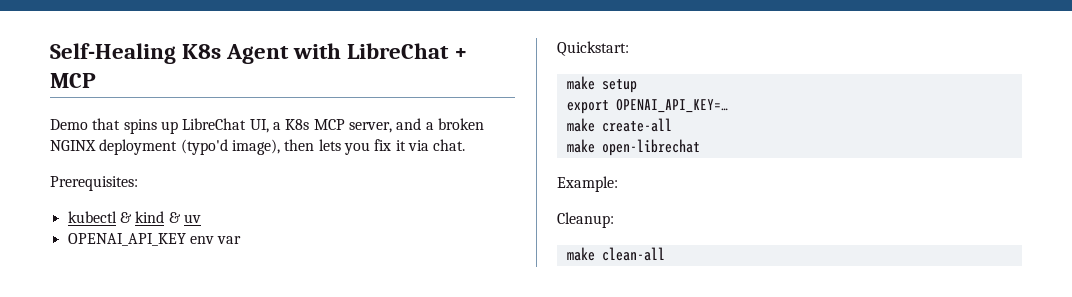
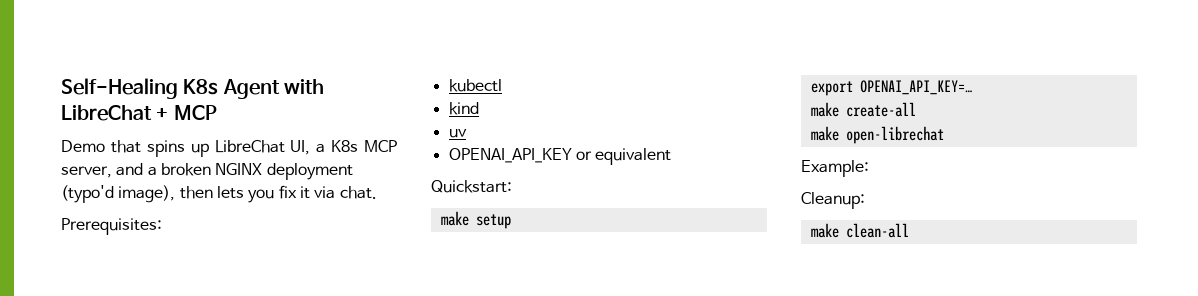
- kubectl & kind & uv
+ kubectl
+ kind
+ uv
- OPENAI_API_KEY env var
+ OPENAI_API_KEY or equivalent

